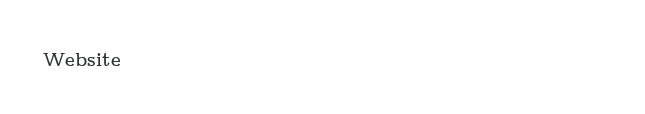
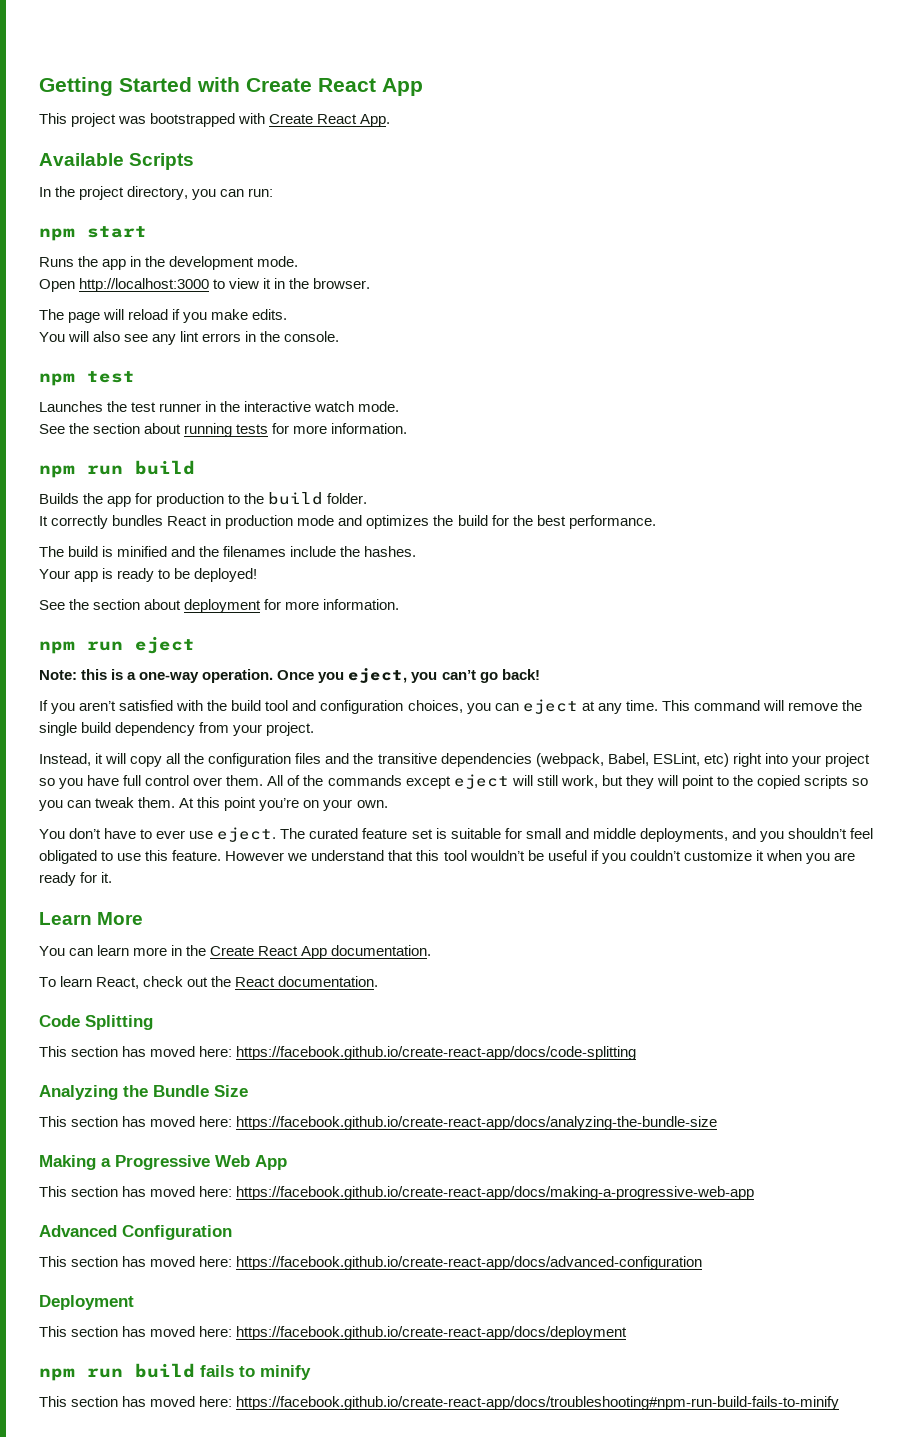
- Website
+ Getting Started with Create React App
+ This project was bootstrapped with Create React App.
+ Available Scripts
+ In the project directory, you can run:
+ npm start
+ Runs the app in the development mode.
+ Open http://localhost:3000 to view it in the browser.
+ The page will reload if you make edits.
+ You will also see any lint errors in the console.
+ npm test
+ Launches the test runner in the interactive watch mode.
+ See the section about running tests for more information.
+ npm run build
+ Builds the app for production to the build folder.
+ It correctly bundles React in production mode and optimizes the build for the best performance.
+ The build is minified and the filenames include the hashes.
+ Your app is ready to be deployed!
+ See the section about deployment for more information.
+ npm run eject
+ Note: this is a one-way operation. Once you eject, you can’t go back!
+ If you aren’t satisfied with the build tool and configuration choices, you can eject at any time. This command will remove the single build dependency from your project.
+ Instead, it will copy all the configuration files and the transitive dependencies (webpack, Babel, ESLint, etc) right into your project so you have full control over them. All of the commands except eject will still work, but they will point to the copied scripts so you can tweak them. At this point you’re on your own.
+ You don’t have to ever use eject. The curated feature set is suitable for small and middle deployments, and you shouldn’t feel obligated to use this feature. However we understand that this tool wouldn’t be useful if you couldn’t customize it when you are ready for it.
+ Learn More
+ You can learn more in the Create React App documentation.
+ To learn React, check out the React documentation.
+ Code Splitting
+ This section has moved here: https://facebook.github.io/create-react-app/docs/code-splitting
+ Analyzing the Bundle Size
+ This section has moved here: https://facebook.github.io/create-react-app/docs/analyzing-the-bundle-size
+ Making a Progressive Web App
+ This section has moved here: https://facebook.github.io/create-react-app/docs/making-a-progressive-web-app
+ Advanced Configuration
+ This section has moved here: https://facebook.github.io/create-react-app/docs/advanced-configuration
+ Deployment
+ This section has moved here: https://facebook.github.io/create-react-app/docs/deployment
+ npm run build fails to minify
+ This section has moved here: https://facebook.github.io/create-react-app/docs/troubleshooting#npm-run-build-fails-to-minify

